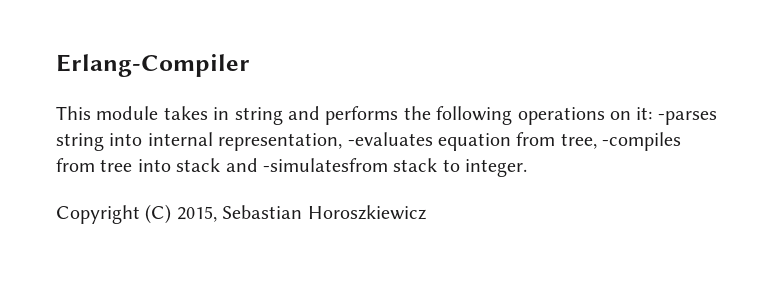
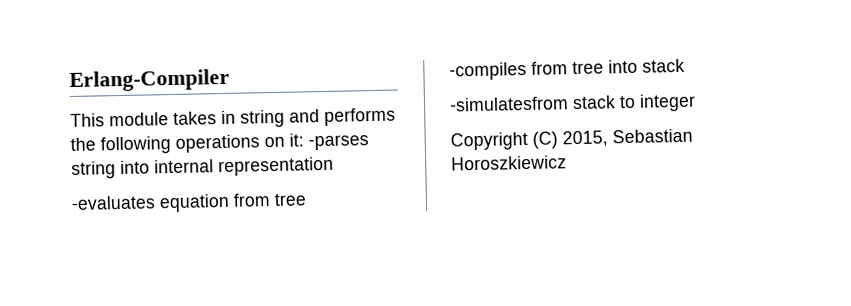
- This module takes in string and performs the following operations on it: -parses string into internal representation, -evaluates equation from tree, -compiles from tree into stack and -simulatesfrom stack to integer.
+ This module takes in string and performs the following operations on it: -parses string into internal representation
+ -evaluates equation from tree
+ -compiles from tree into stack
+ -simulatesfrom stack to integer

